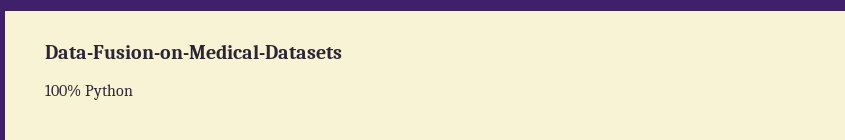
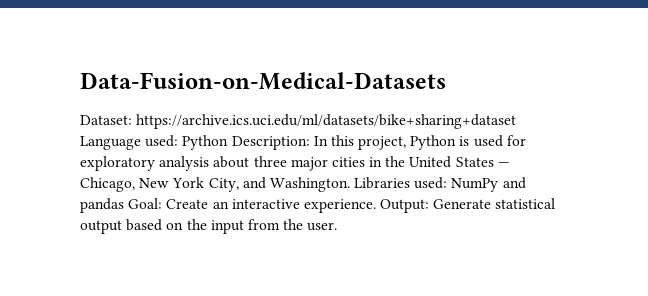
- 100% Python
+ Dataset: https://archive.ics.uci.edu/ml/datasets/bike+sharing+dataset Language used: Python Description: In this project, Python is used for exploratory analysis about three major cities in the United States — Chicago, New York City, and Washington. Libraries used: NumPy and pandas Goal: Create an interactive experience. Output: Generate statistical output based on the input from the user.

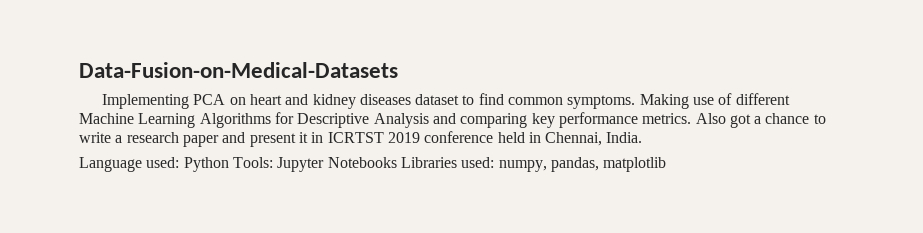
- Dataset: https://archive.ics.uci.edu/ml/datasets/bike+sharing+dataset Language used: Python Description: In this project, Python is used for exploratory analysis about three major cities in the United States — Chicago, New York City, and Washington. Libraries used: NumPy and pandas Goal: Create an interactive experience. Output: Generate statistical output based on the input from the user.
+ Implementing PCA on heart and kidney diseases dataset to find common symptoms. Making use of different Machine Learning Algorithms for Descriptive Analysis and comparing key performance metrics. Also got a chance to write a research paper and present it in ICRTST 2019 conference held in Chennai, India.
+ Language used: Python Tools: Jupyter Notebooks Libraries used: numpy, pandas, matplotlib

